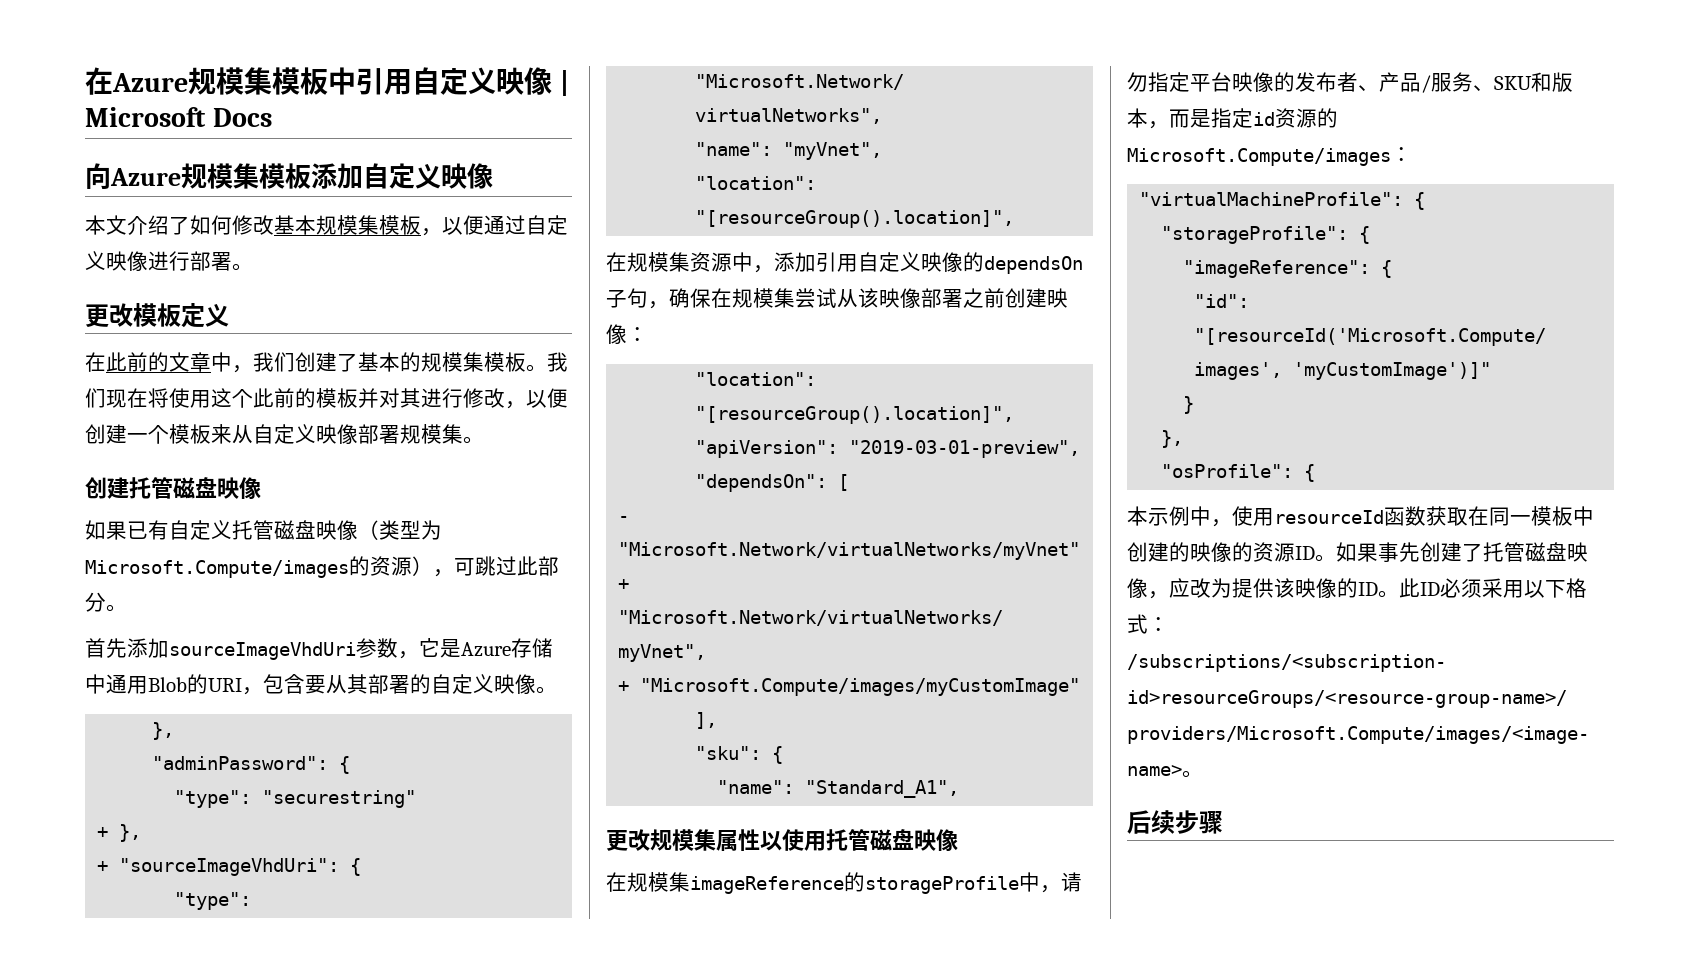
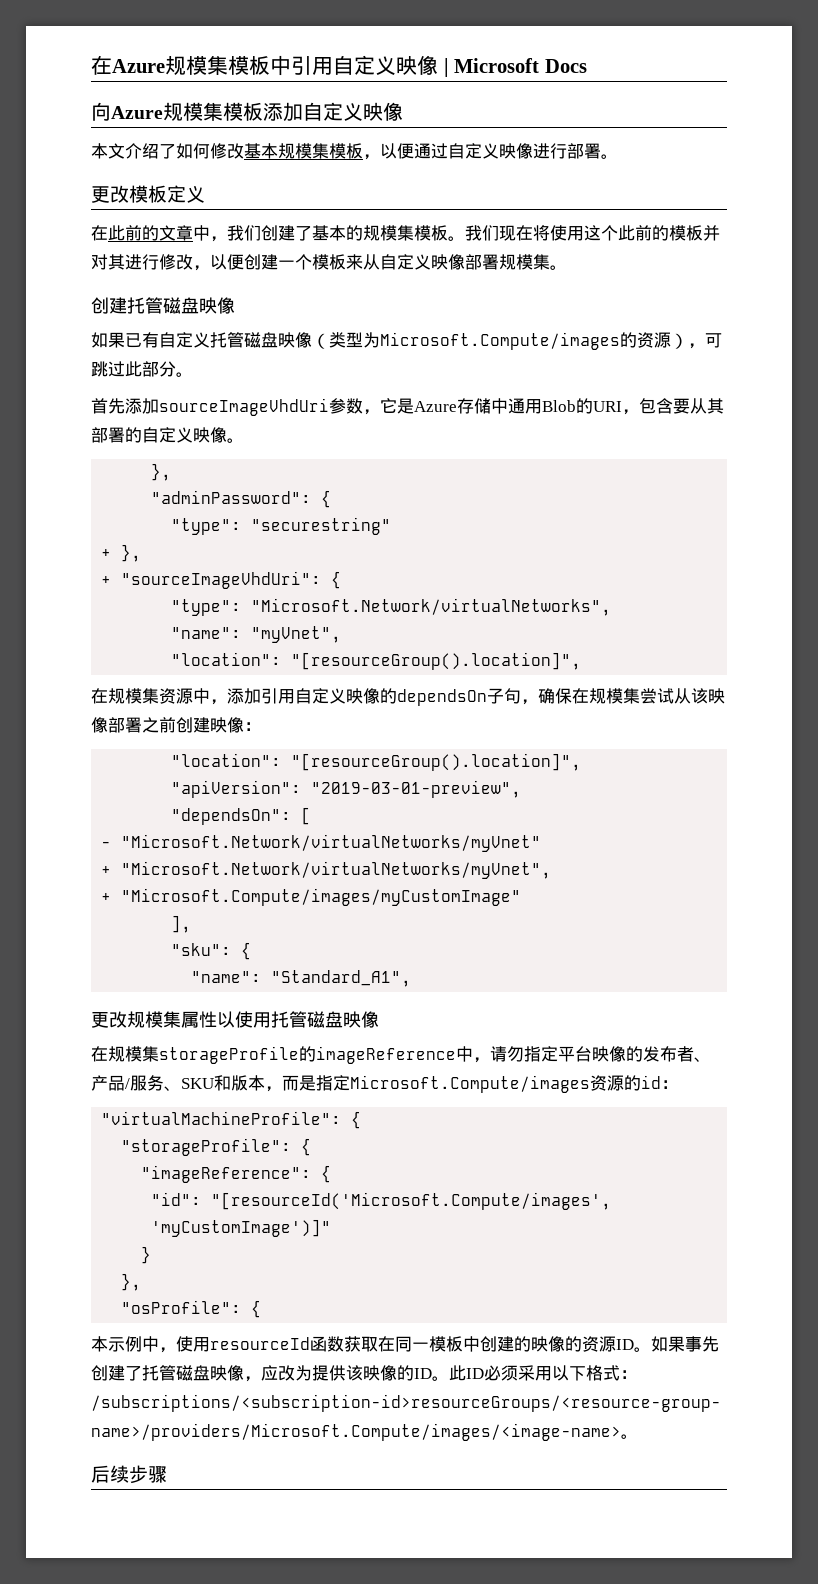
- 在规模集imageReference的storageProfile中，请勿指定平台映像的发布者、产品/服务、SKU和版本，而是指定id资源的Microsoft.Compute/images：
+ 在规模集storageProfile的imageReference中，请勿指定平台映像的发布者、产品/服务、SKU和版本，而是指定Microsoft.Compute/images资源的id：

